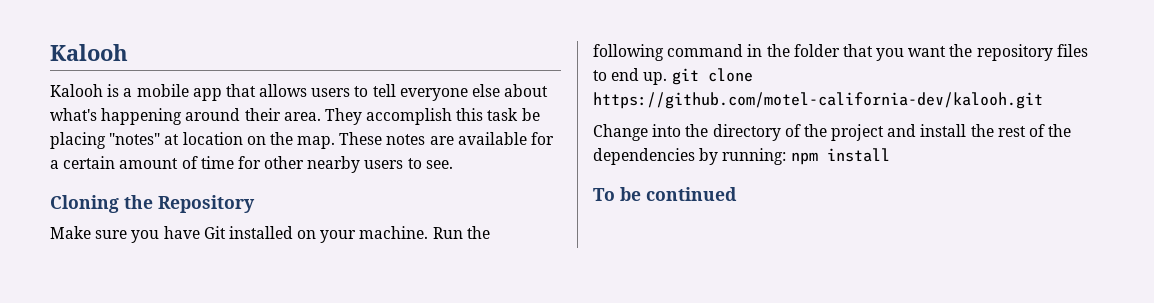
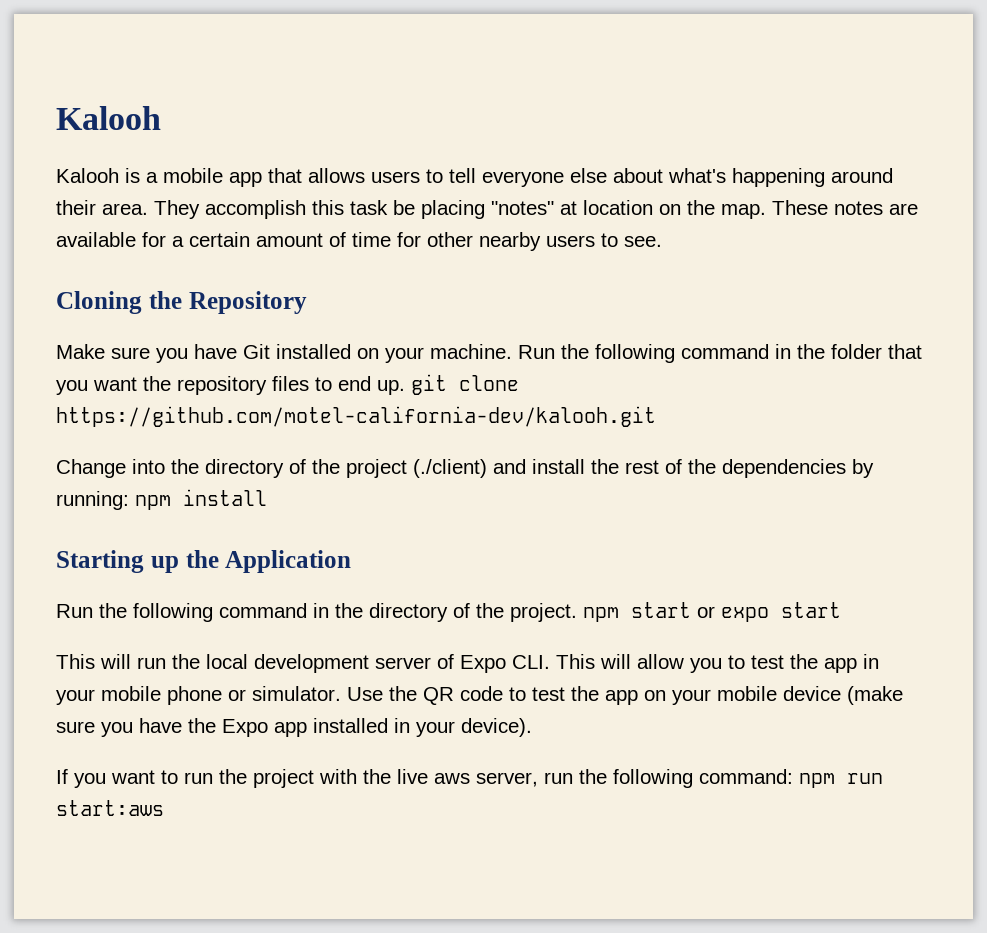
- Change into the directory of the project and install the rest of the dependencies by running: npm install
+ Change into the directory of the project (./client) and install the rest of the dependencies by running: npm install
- To be continued
+ Starting up the Application
+ Run the following command in the directory of the project. npm start or expo start
+ This will run the local development server of Expo CLI. This will allow you to test the app in your mobile phone or simulator. Use the QR code to test the app on your mobile device (make sure you have the Expo app installed in your device).
+ If you want to run the project with the live aws server, run the following command: npm run start:aws

